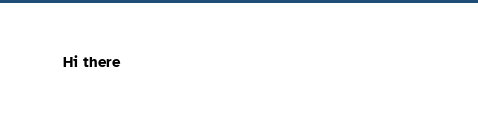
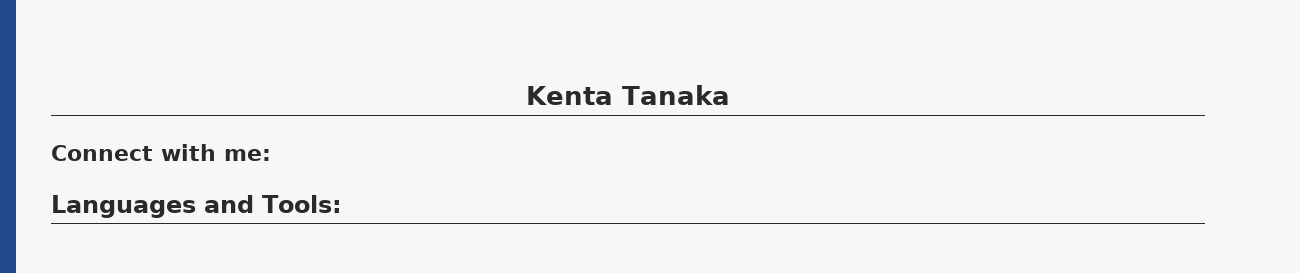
- Hi there
+ Kenta Tanaka
+ Connect with me:
+ Languages and Tools:

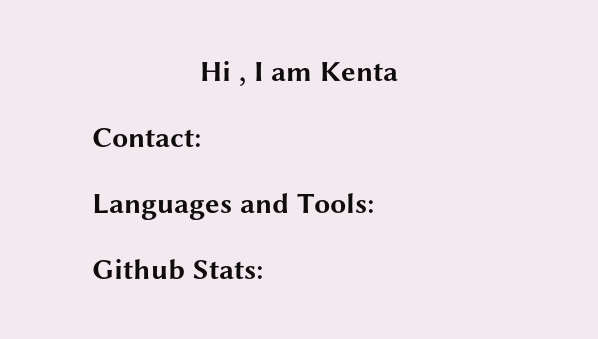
- Kenta Tanaka
- Connect with me:
+ Hi , I am Kenta
+ Contact:
+ Github Stats:

